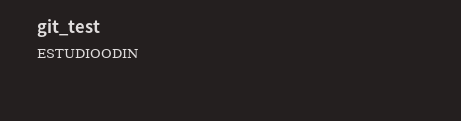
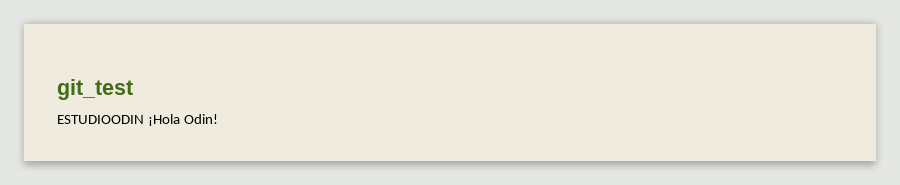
- ESTUDIOODIN
+ ESTUDIOODIN ¡Hola Odin!

